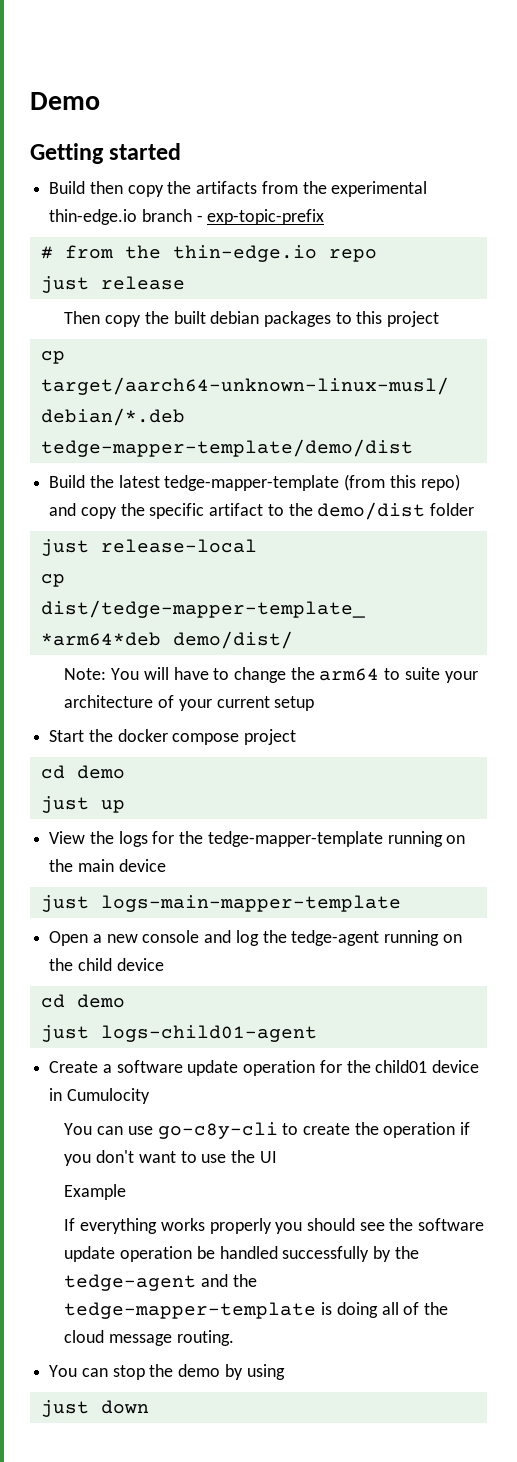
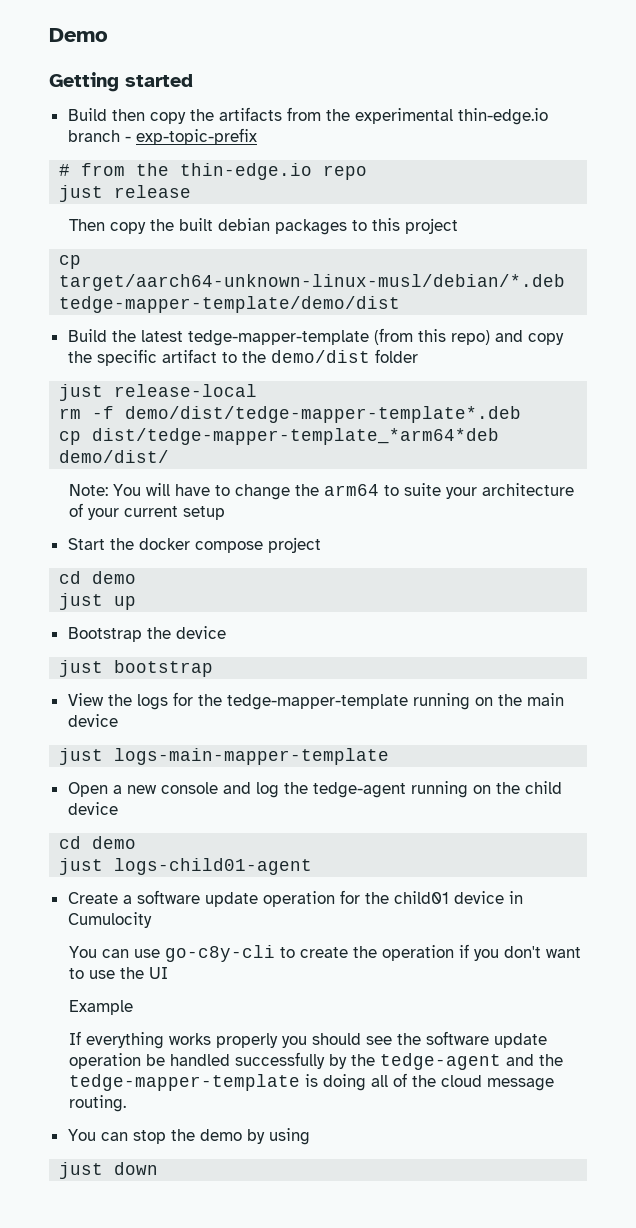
+ rm -f demo/dist/tedge-mapper-template*.deb
+ Bootstrap the device
+ just bootstrap

